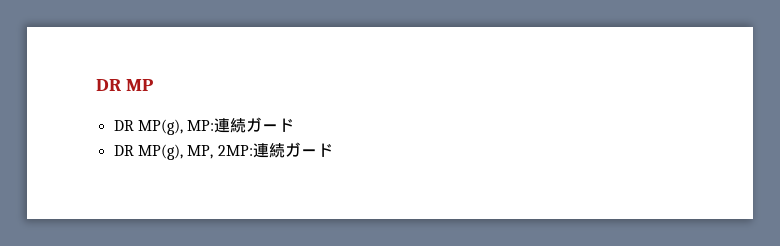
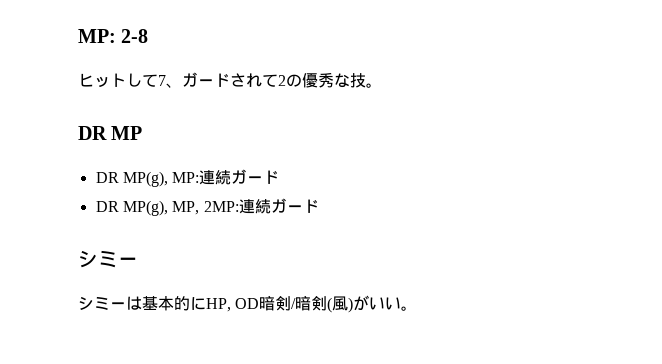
+ MP: 2-8
+ ヒットして7、ガードされて2の優秀な技。
  DR MP(g), MP, 2MP:連続ガード
+ シミー
+ シミーは基本的にHP, OD暗剣/暗剣(風)がいい。

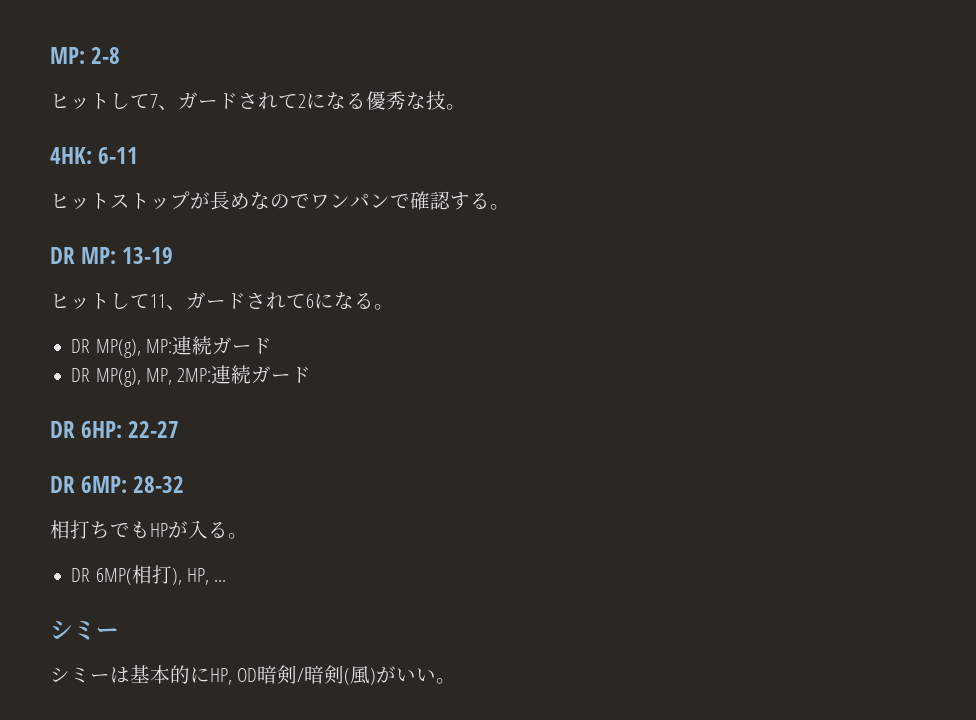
- ヒットして7、ガードされて2の優秀な技。
+ ヒットして7、ガードされて2になる優秀な技。
- DR MP
+ 4HK: 6-11
+ ヒットストップが長めなのでワンパンで確認する。
+ DR MP: 13-19
+ ヒットして11、ガードされて6になる。
+ DR 6HP: 22-27
+ DR 6MP: 28-32
+ 相打ちでもHPが入る。
+ DR 6MP(相打), HP, ...

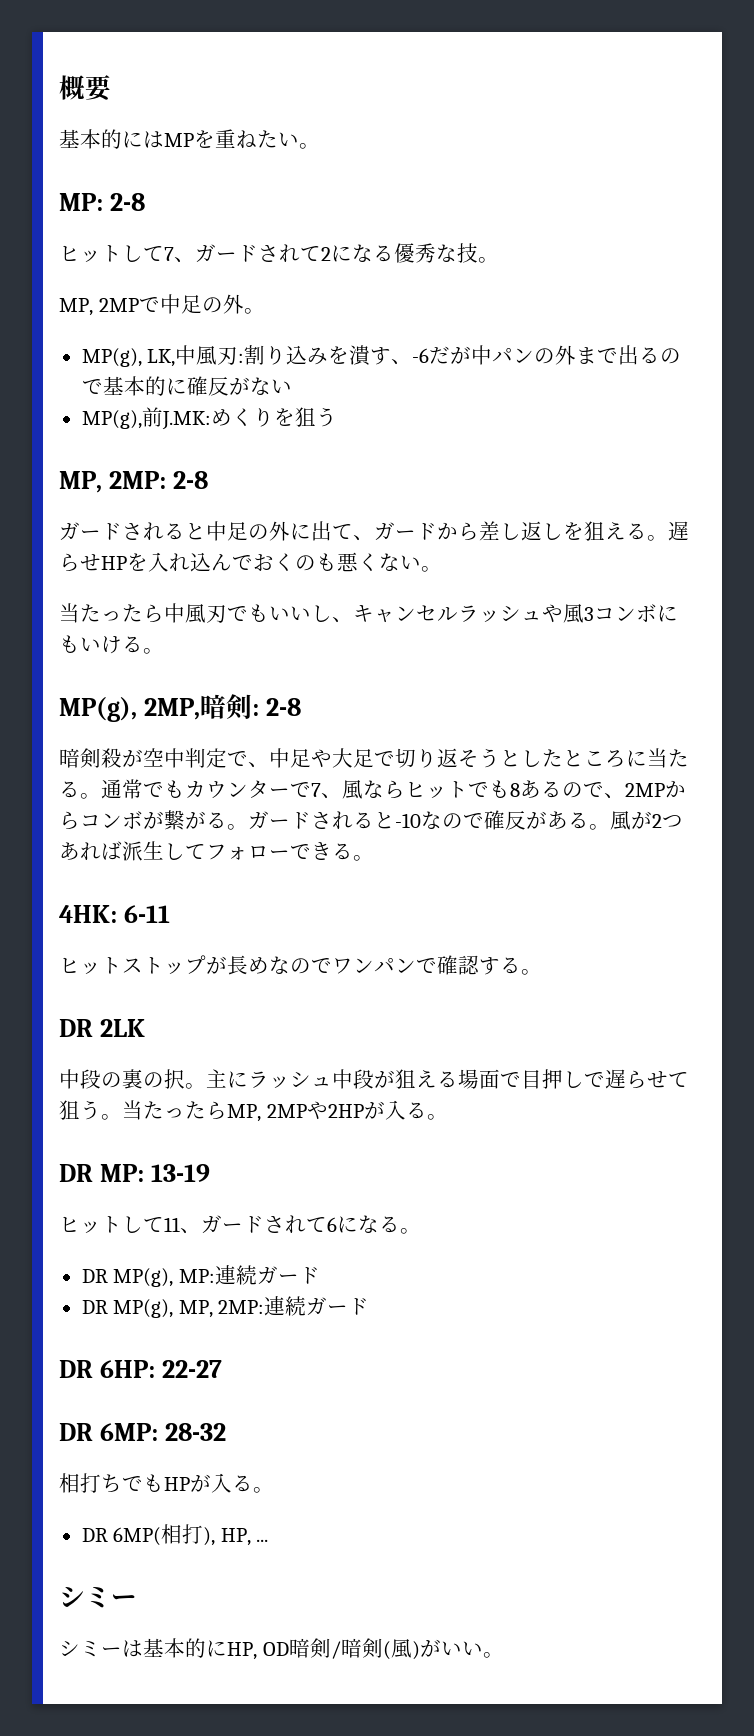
+ 概要
+ 基本的にはMPを重ねたい。
+ MP, 2MPで中足の外。
+ MP(g), LK,中風刃:割り込みを潰す、-6だが中パンの外まで出るので基本的に確反がない
+ MP(g),前J.MK:めくりを狙う
+ MP, 2MP: 2-8
+ ガードされると中足の外に出て、ガードから差し返しを狙える。遅らせHPを入れ込んでおくのも悪くない。
+ 当たったら中風刃でもいいし、キャンセルラッシュや風3コンボにもいける。
+ MP(g), 2MP,暗剣: 2-8
+ 暗剣殺が空中判定で、中足や大足で切り返そうとしたところに当たる。通常でもカウンターで7、風ならヒットでも8あるので、2MPからコンボが繋がる。ガードされると-10なので確反がある。風が2つあれば派生してフォローできる。
+ DR 2LK
+ 中段の裏の択。主にラッシュ中段が狙える場面で目押しで遅らせて狙う。当たったらMP, 2MPや2HPが入る。

